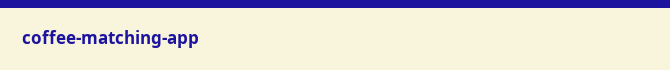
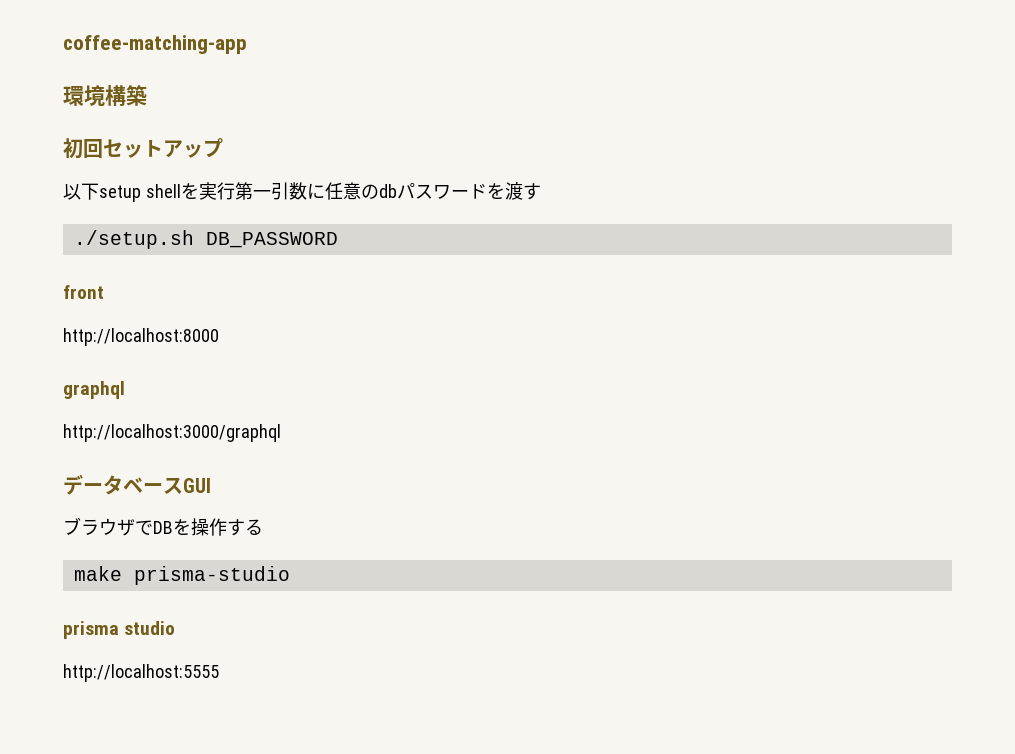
+ 環境構築
+ 初回セットアップ
+ 以下setup shellを実行第一引数に任意のdbパスワードを渡す
+ ./setup.sh DB_PASSWORD
+ front
+ http://localhost:8000
+ graphql
+ http://localhost:3000/graphql
+ データベースGUI
+ ブラウザでDBを操作する
+ make prisma-studio
+ prisma studio
+ http://localhost:5555

